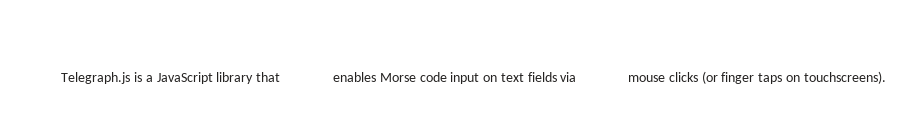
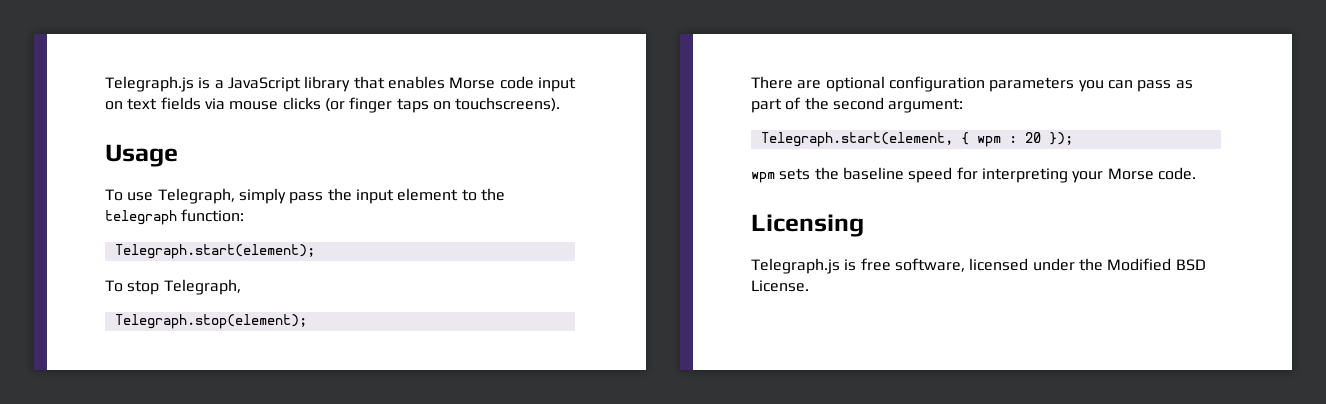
+ Usage
+ To use Telegraph, simply pass the input element to the telegraph function:
+ Telegraph.start(element);
+ To stop Telegraph,
+ Telegraph.stop(element);
+ There are optional configuration parameters you can pass as part of the second argument:
+ Telegraph.start(element, { wpm : 20 });
+ wpm sets the baseline speed for interpreting your Morse code.
+ Licensing
+ Telegraph.js is free software, licensed under the Modified BSD License.

